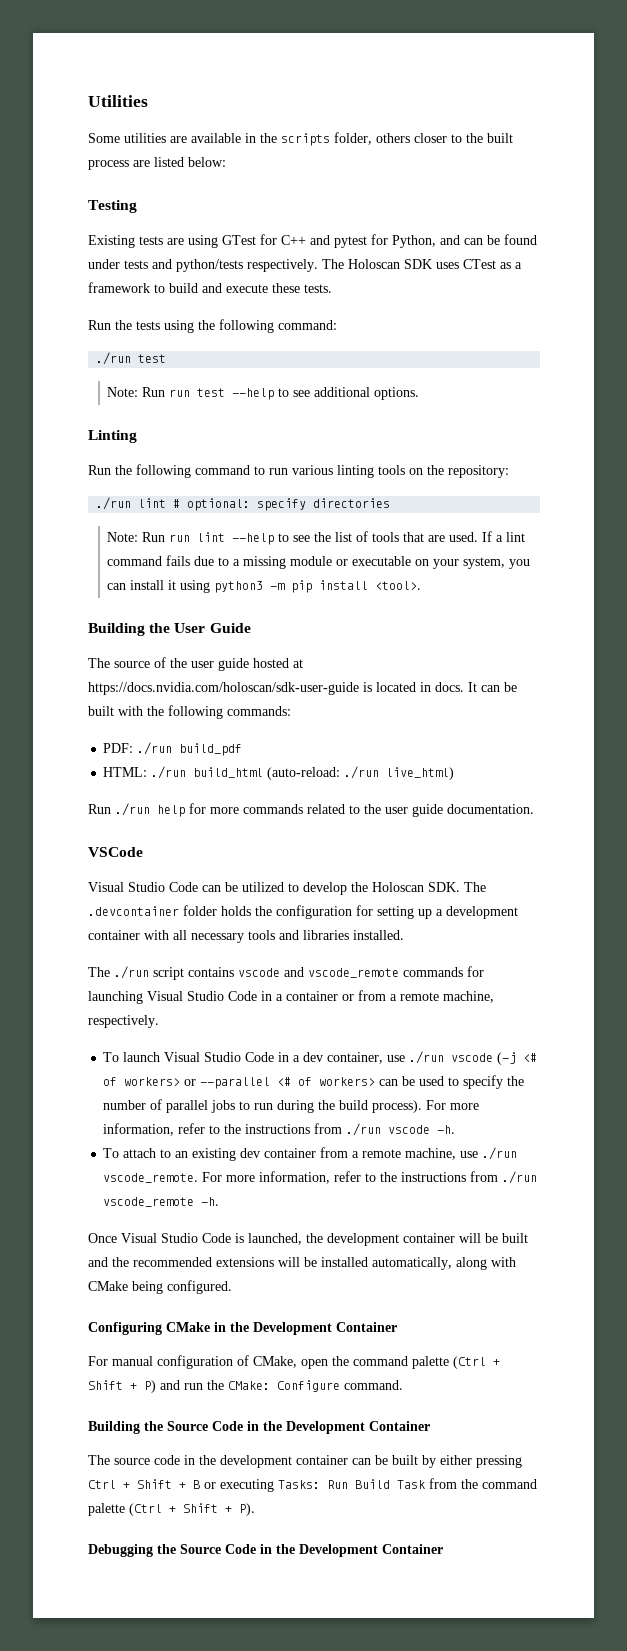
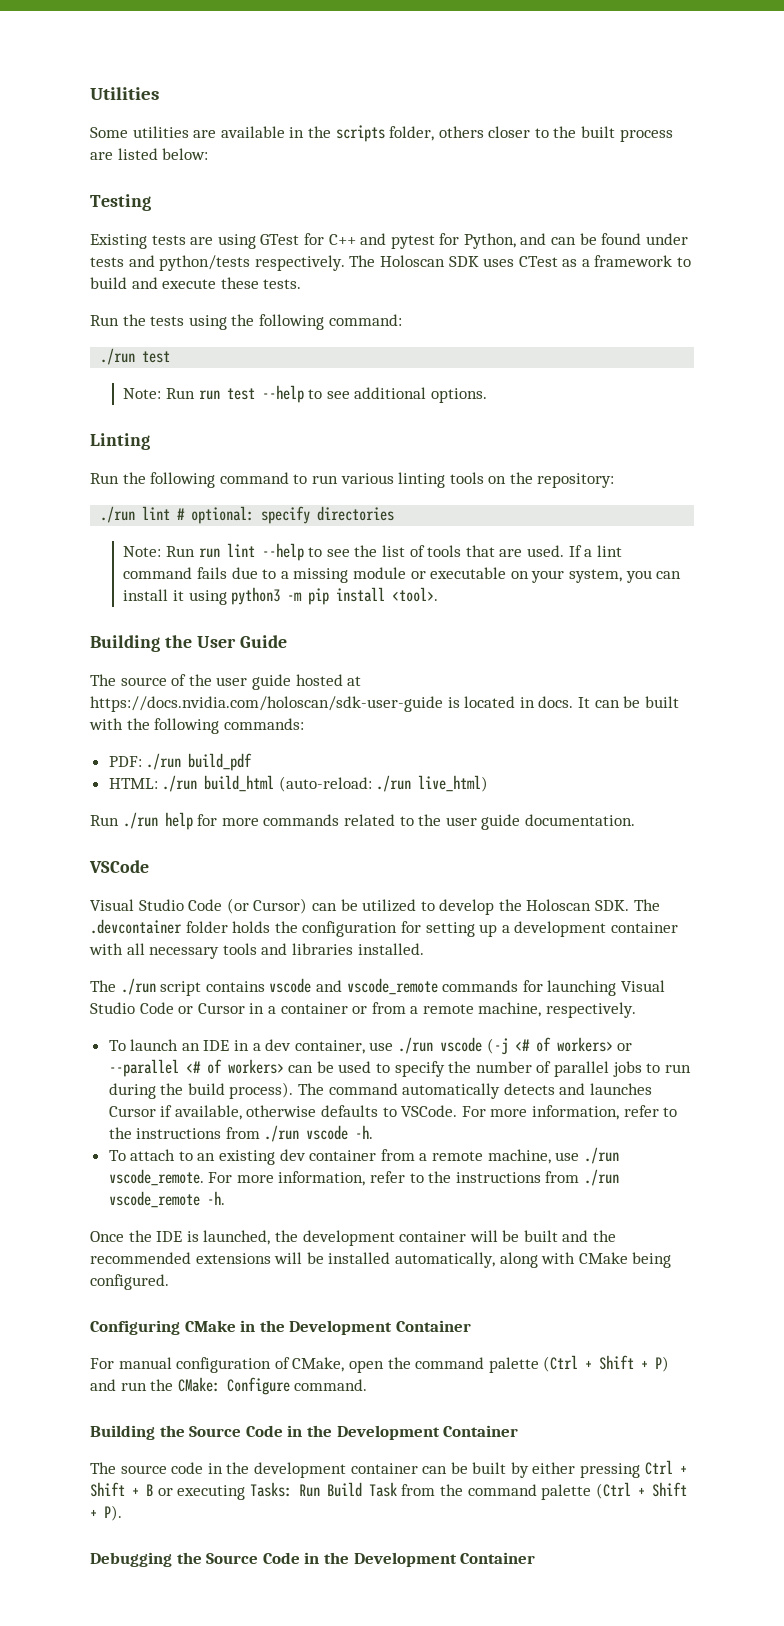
- Visual Studio Code can be utilized to develop the Holoscan SDK. The .devcontainer folder holds the configuration for setting up a development container with all necessary tools and libraries installed.
+ Visual Studio Code (or Cursor) can be utilized to develop the Holoscan SDK. The .devcontainer folder holds the configuration for setting up a development container with all necessary tools and libraries installed.
- The ./run script contains vscode and vscode_remote commands for launching Visual Studio Code in a container or from a remote machine, respectively.
+ The ./run script contains vscode and vscode_remote commands for launching Visual Studio Code or Cursor in a container or from a remote machine, respectively.
- To launch Visual Studio Code in a dev container, use ./run vscode (-j <# of workers> or --parallel <# of workers> can be used to specify the number of parallel jobs to run during the build process).
+ To launch an IDE in a dev container, use ./run vscode (-j <# of workers> or --parallel <# of workers> can be used to specify the number of parallel jobs to run during the build process).
+ The command automatically detects and launches Cursor if available, otherwise defaults to VSCode.
- Once Visual Studio Code is launched, the development container will be built and the recommended extensions will be installed automatically, along with CMake being configured.
+ Once the IDE is launched, the development container will be built and the recommended extensions will be installed automatically, along with CMake being configured.

